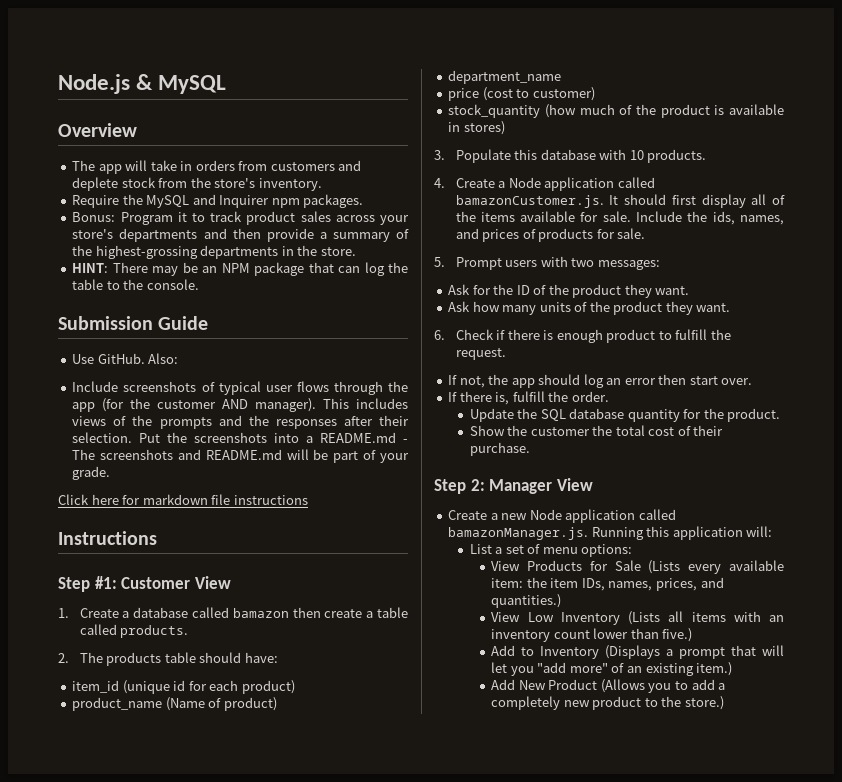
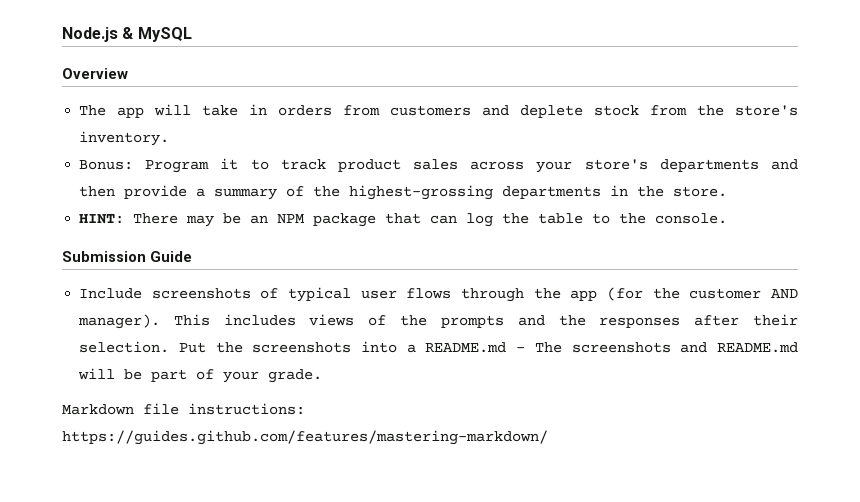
- Require the MySQL and Inquirer npm packages.
- Use GitHub. Also:
- Click here for markdown file instructions
- Instructions
- Step #1: Customer View
- 1. Create a database called bamazon then create a table called products.
- 2. The products table should have:
- item_id (unique id for each product)
- product_name (Name of product)
- department_name
- price (cost to customer)
- stock_quantity (how much of the product is available in stores)
- 3. Populate this database with 10 products.
- 4. Create a Node application called bamazonCustomer.js. It should first display all of the items available for sale. Include the ids, names, and prices of products for sale.
- 5. Prompt users with two messages:
- Ask for the ID of the product they want.
- Ask how many units of the product they want.
- 6. Check if there is enough product to fulfill the request.
- If not, the app should log an error then start over.
- If there is, fulfill the order.
- Update the SQL database quantity for the product.
- Show the customer the total cost of their purchase.
- Step 2: Manager View
- Create a new Node application called bamazonManager.js. Running this application will:
- List a set of menu options:
- View Products for Sale (Lists every available item: the item IDs, names, prices, and quantities.)
- View Low Inventory (Lists all items with an inventory count lower than five.)
- Add to Inventory (Displays a prompt that will let you "add more" of an existing item.)
- Add New Product (Allows you to add a completely new product to the store.)
+ Markdown file instructions: https://guides.github.com/features/mastering-markdown/

